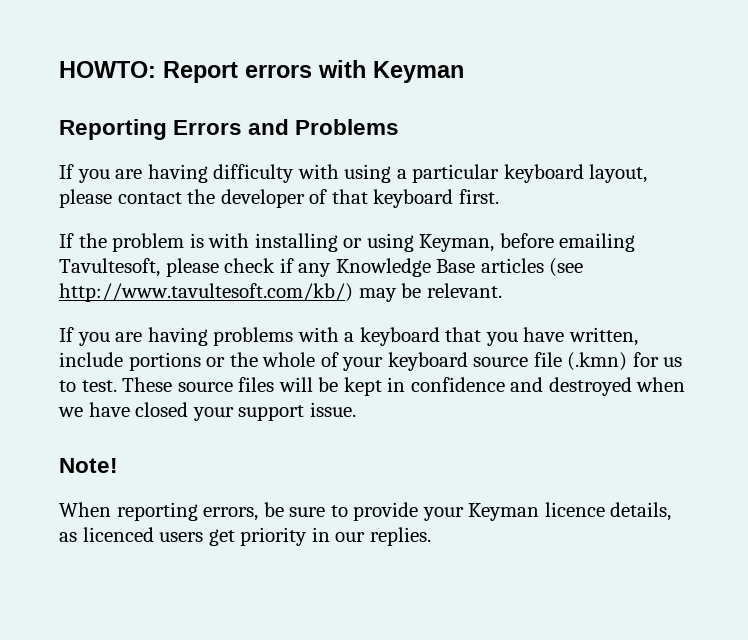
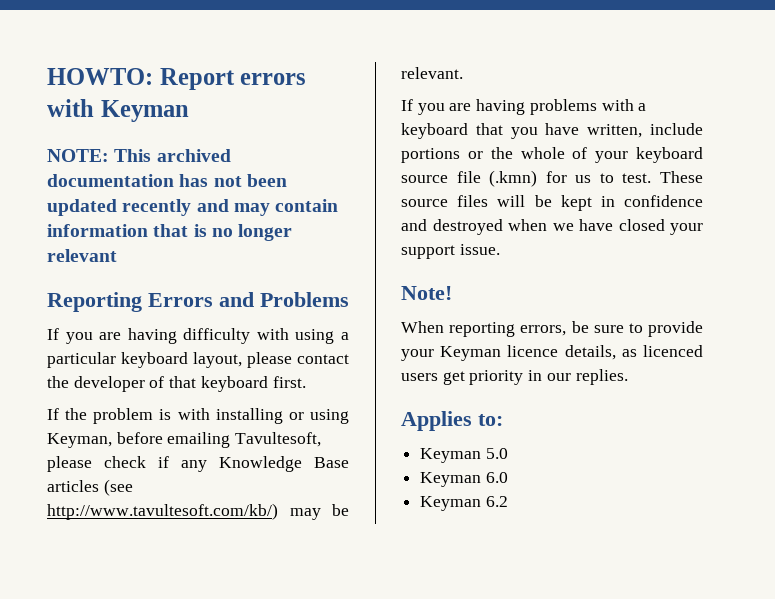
+ NOTE: This archived documentation has not been updated recently and may contain information that is no longer relevant
+ Applies to:
+ Keyman 5.0
+ Keyman 6.0
+ Keyman 6.2

